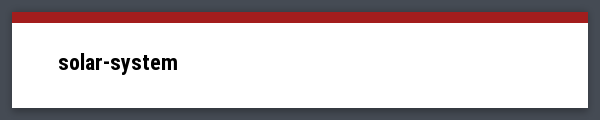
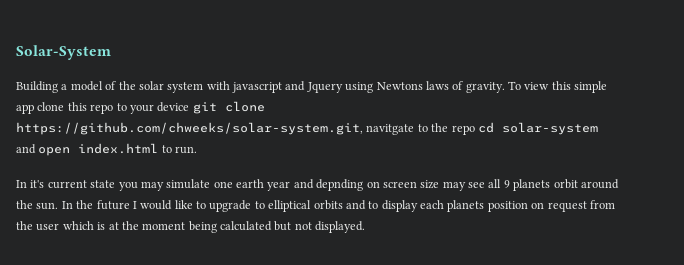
- solar-system
+ Solar-System
+ Building a model of the solar system with javascript and Jquery using Newtons laws of gravity. To view this simple app clone this repo to your device git clone https://github.com/chweeks/solar-system.git, navitgate to the repo cd solar-system and open index.html to run.
+ In it's current state you may simulate one earth year and depnding on screen size may see all 9 planets orbit around the sun. In the future I would like to upgrade to elliptical orbits and to display each planets position on request from the user which is at the moment being calculated but not displayed.

